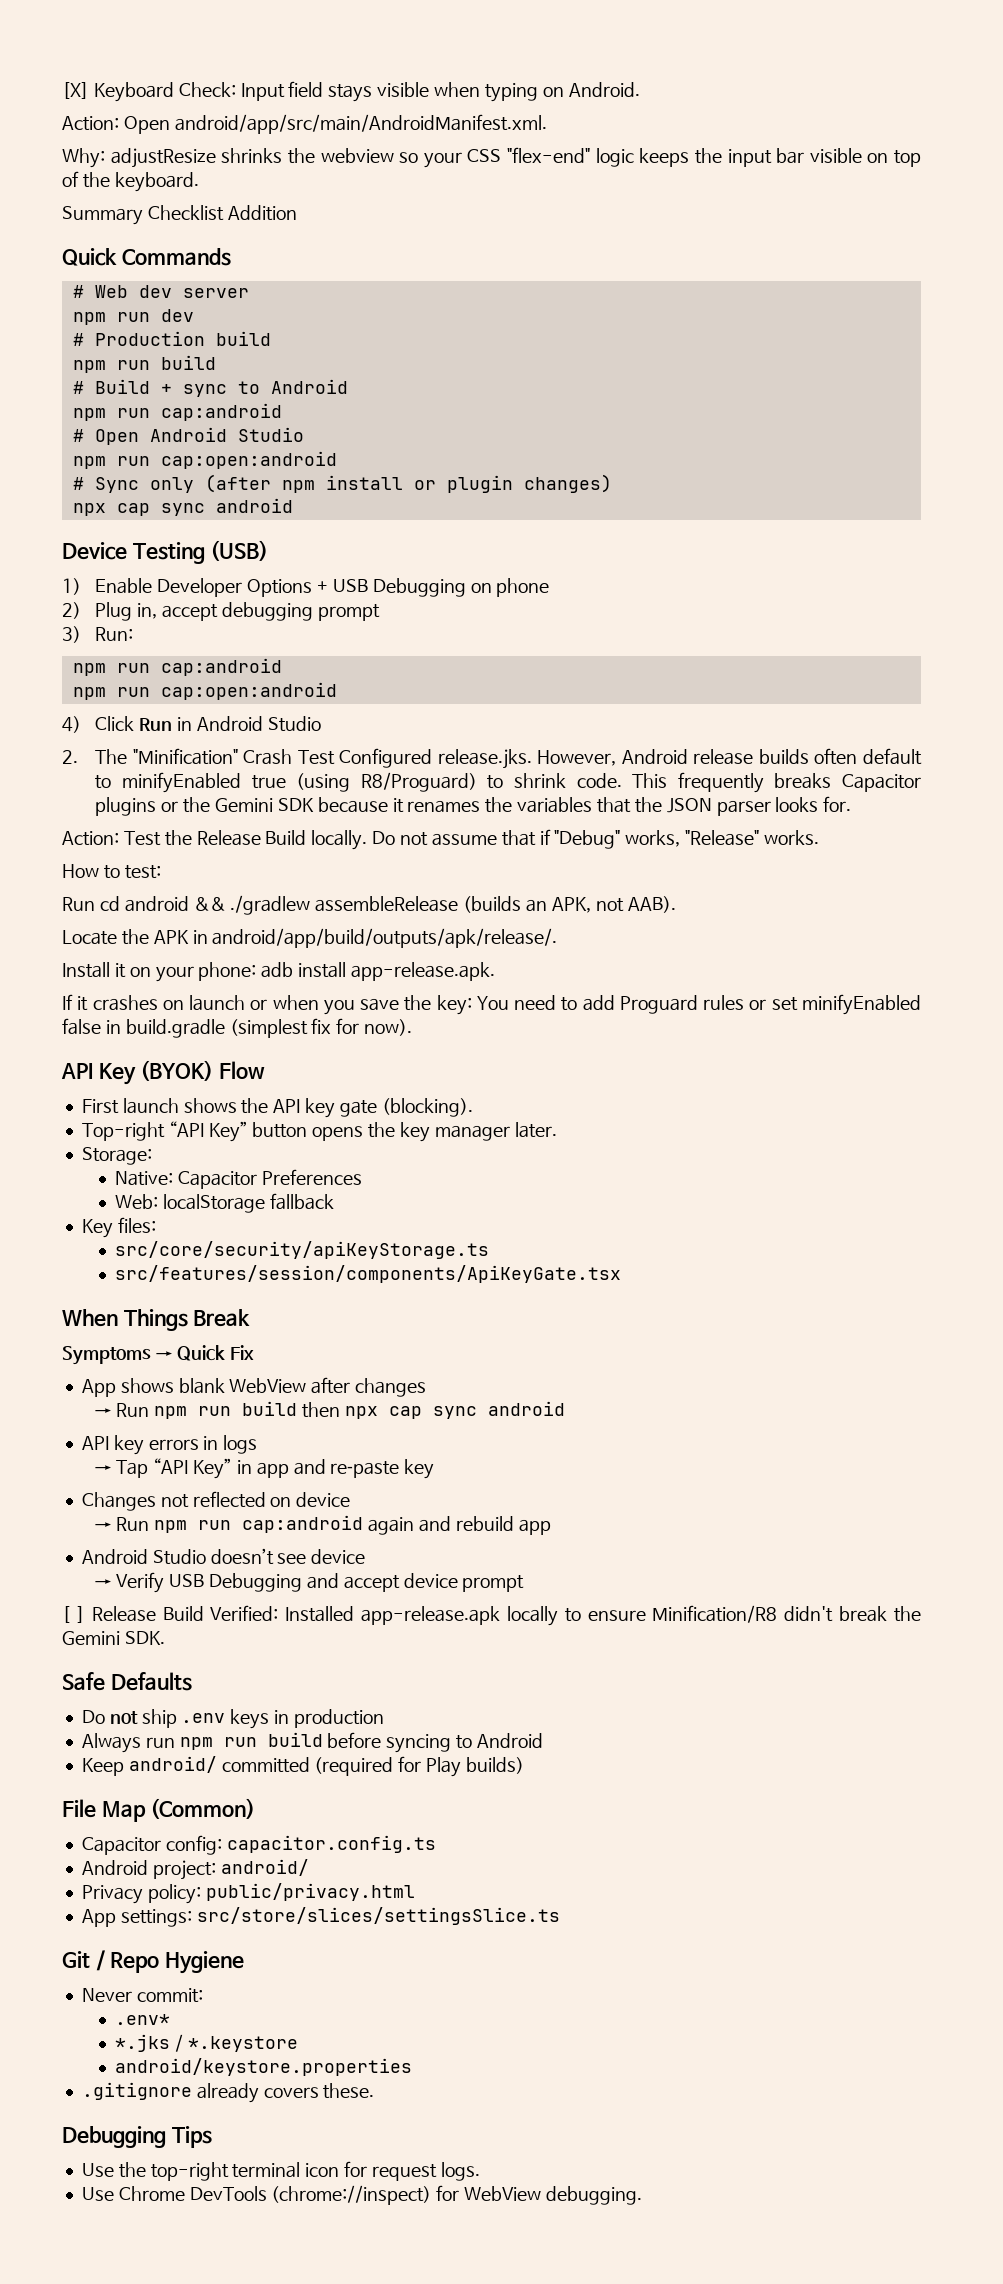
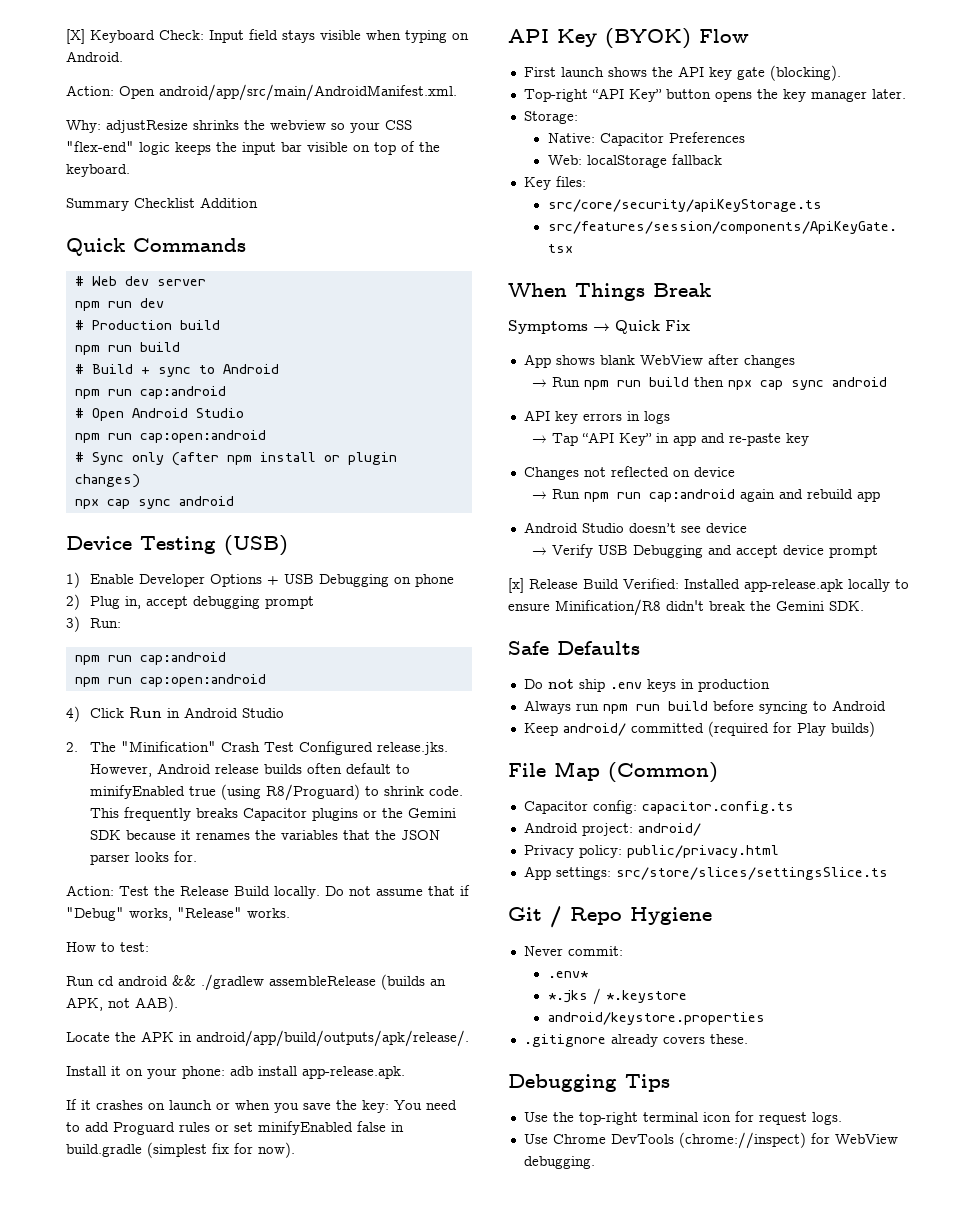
- [ ] Release Build Verified: Installed app-release.apk locally to ensure Minification/R8 didn't break the Gemini SDK.
+ [x] Release Build Verified: Installed app-release.apk locally to ensure Minification/R8 didn't break the Gemini SDK.

